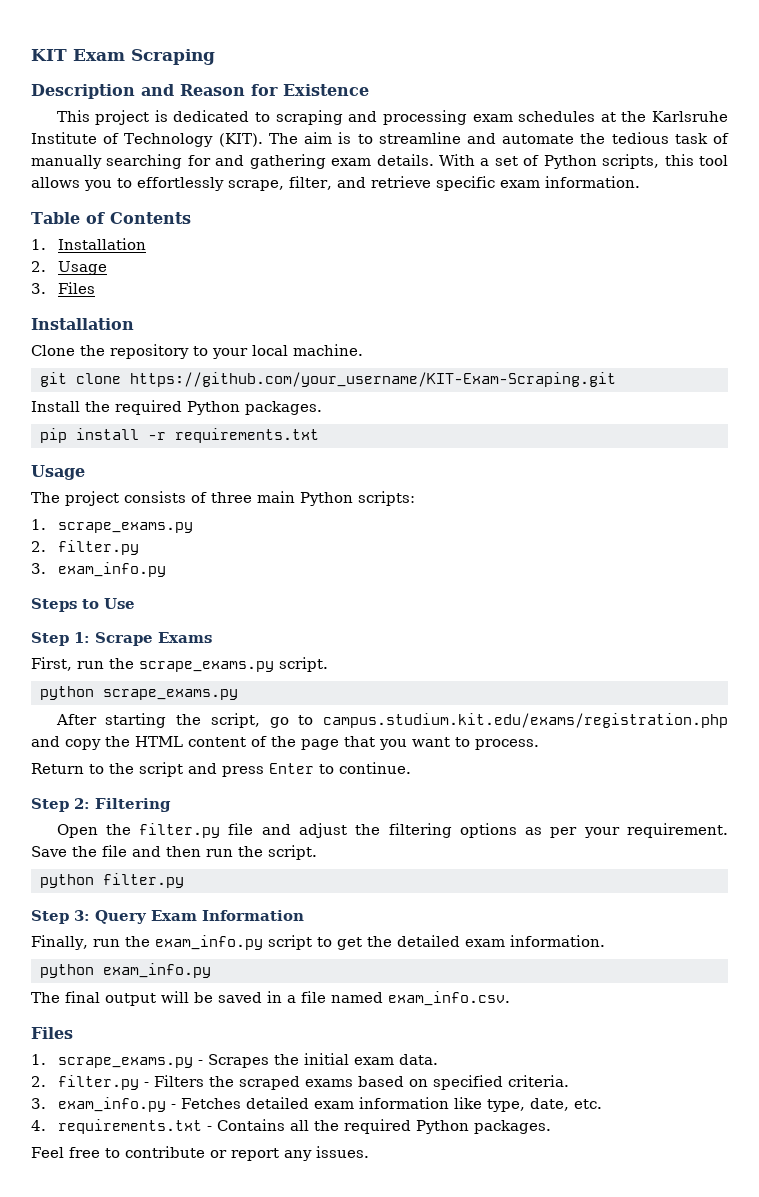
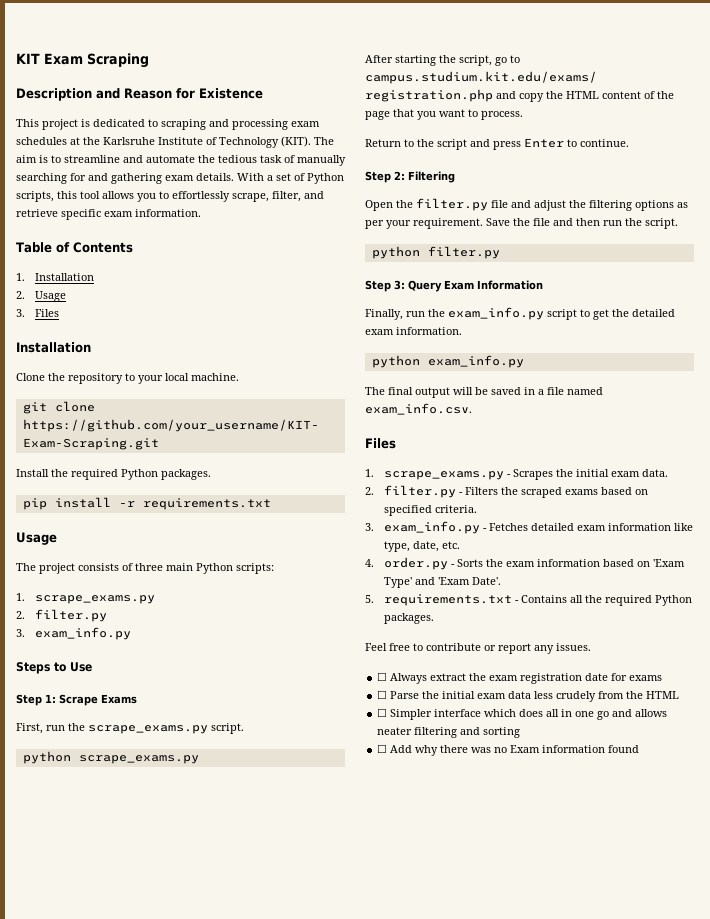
- 4. requirements.txt - Contains all the required Python packages.
+ 4. order.py - Sorts the exam information based on 'Exam Type' and 'Exam Date'.
+ 5. requirements.txt - Contains all the required Python packages.
+ ☐ Always extract the exam registration date for exams
+ ☐ Parse the initial exam data less crudely from the HTML
+ ☐ Simpler interface which does all in one go and allows neater filtering and sorting
+ ☐ Add why there was no Exam information found

